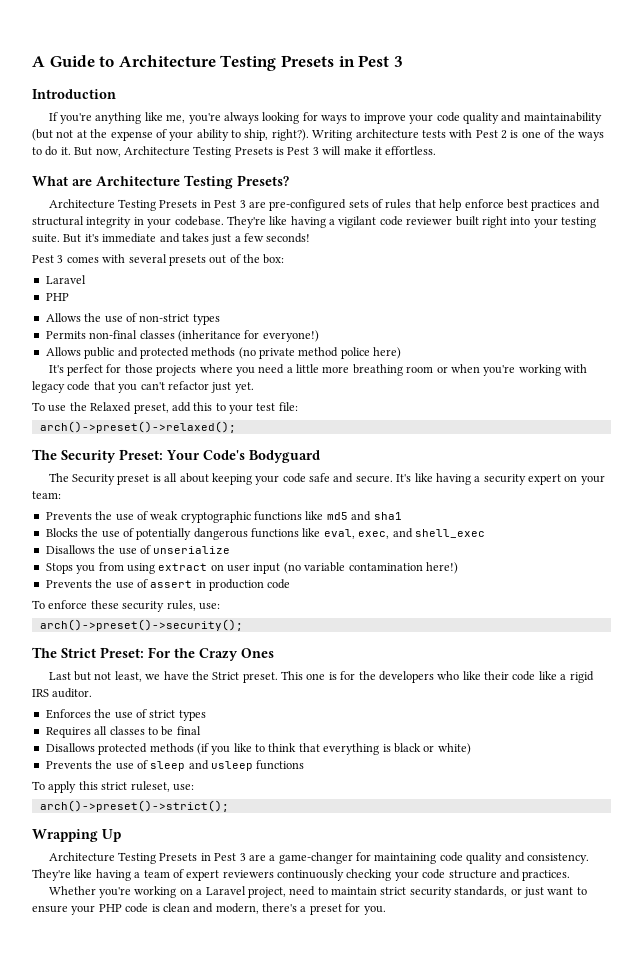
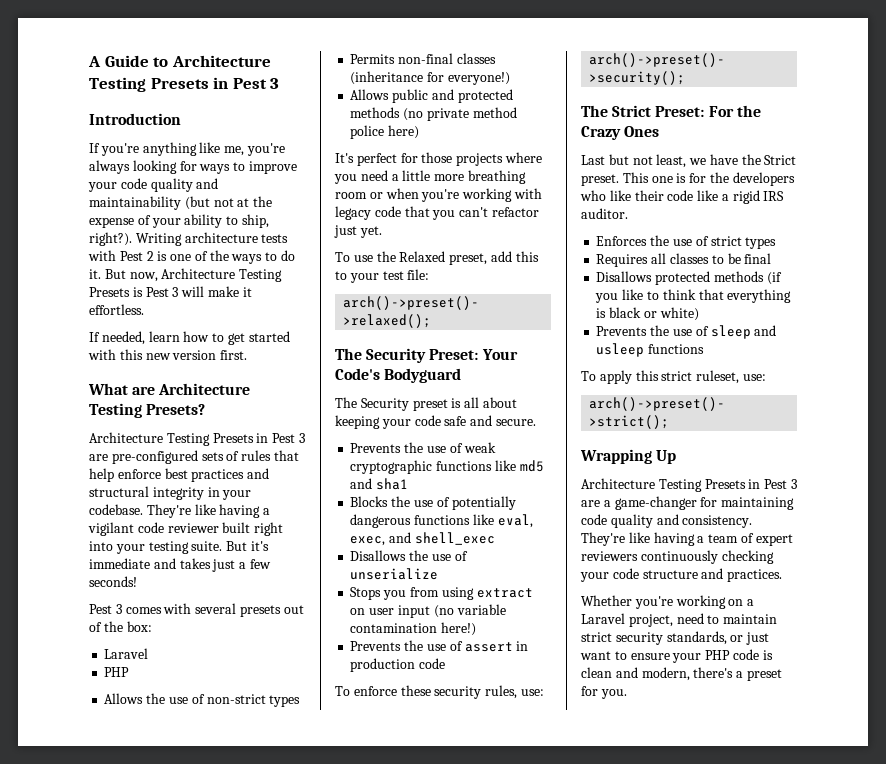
+ If needed, learn how to get started with this new version first.
- It's like having a security expert on your team:

